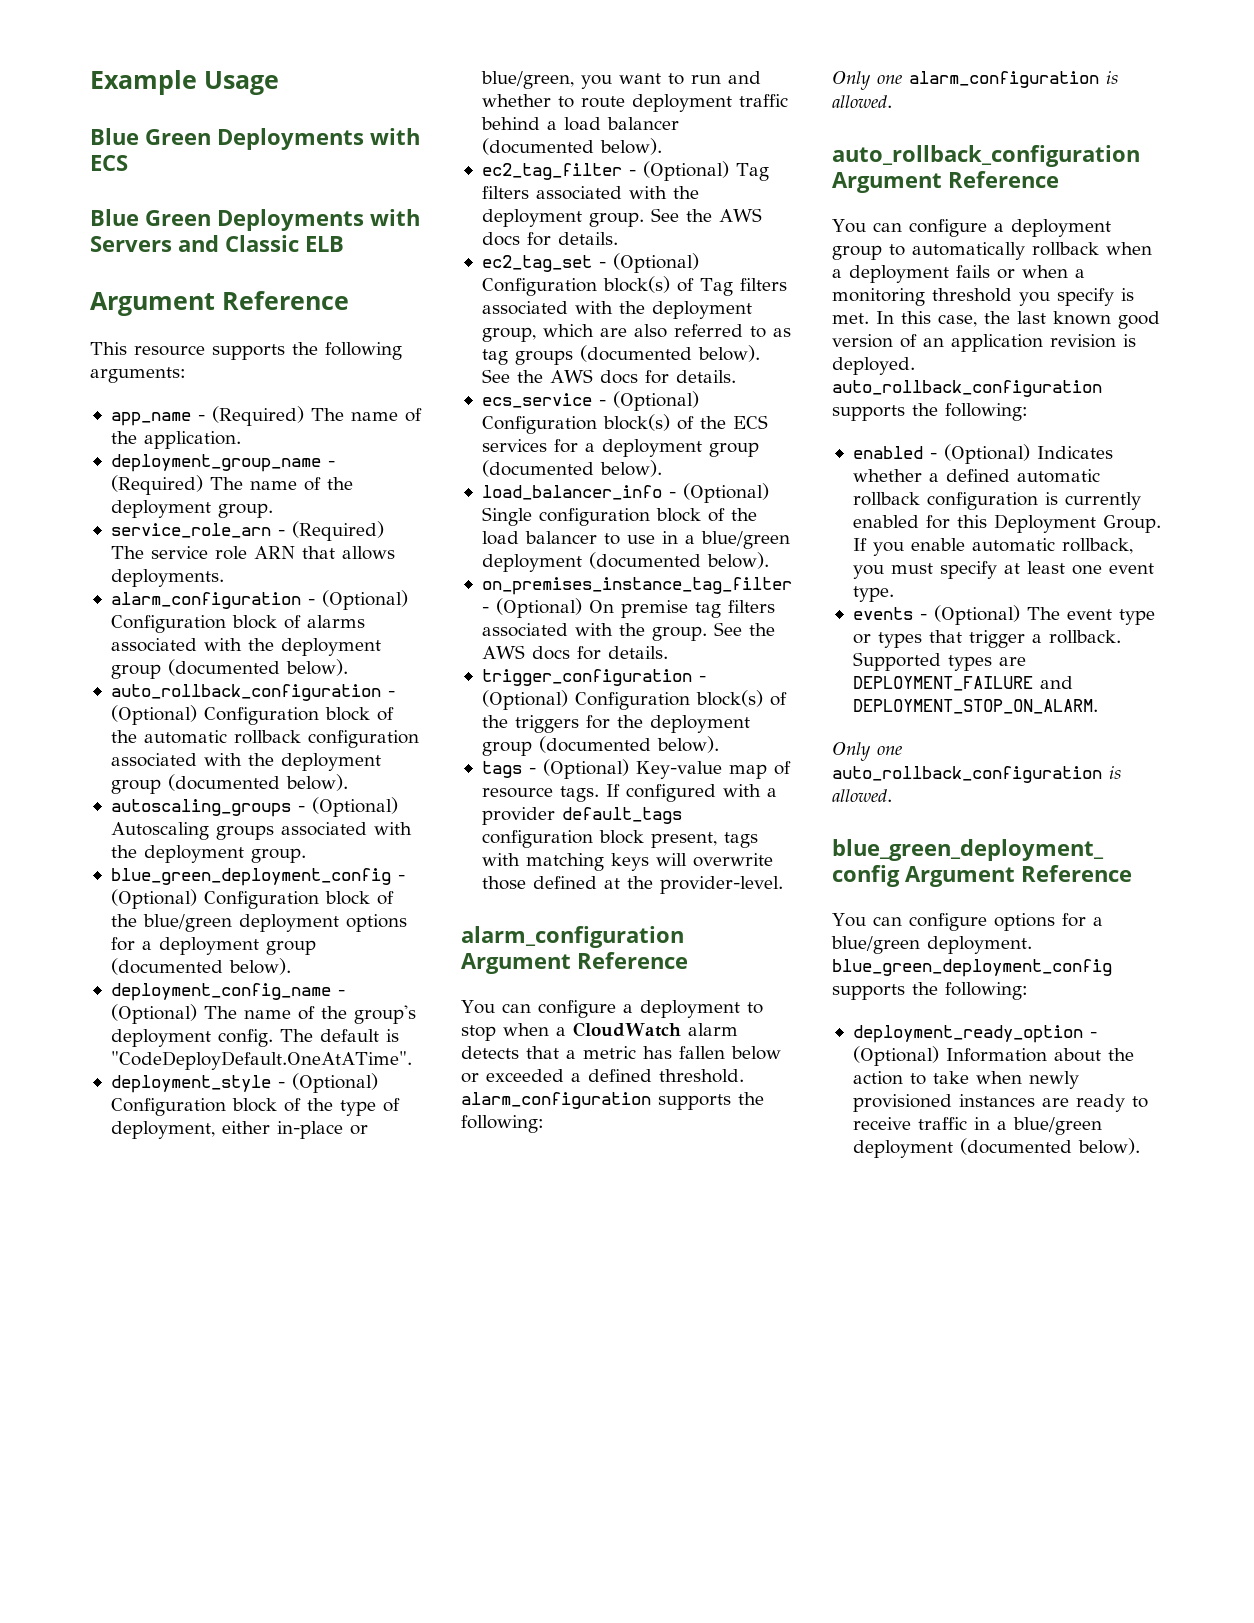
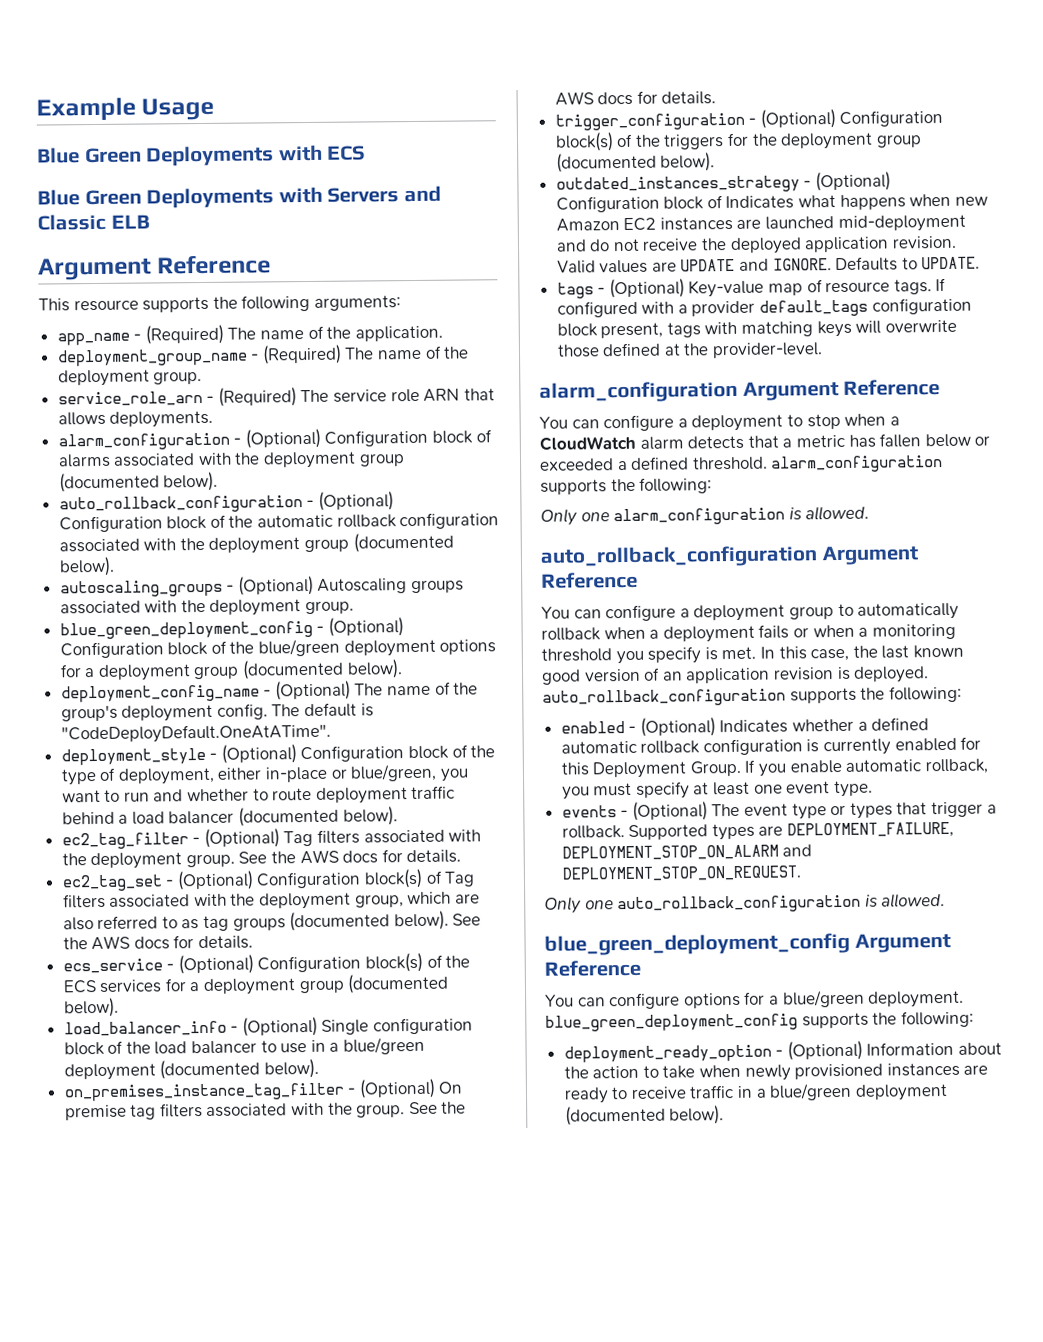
+ outdated_instances_strategy - (Optional) Configuration block of Indicates what happens when new Amazon EC2 instances are launched mid-deployment and do not receive the deployed application revision. Valid values are UPDATE and IGNORE. Defaults to UPDATE.
- Supported types are DEPLOYMENT_FAILURE and DEPLOYMENT_STOP_ON_ALARM.
+ Supported types are DEPLOYMENT_FAILURE, DEPLOYMENT_STOP_ON_ALARM and DEPLOYMENT_STOP_ON_REQUEST.

